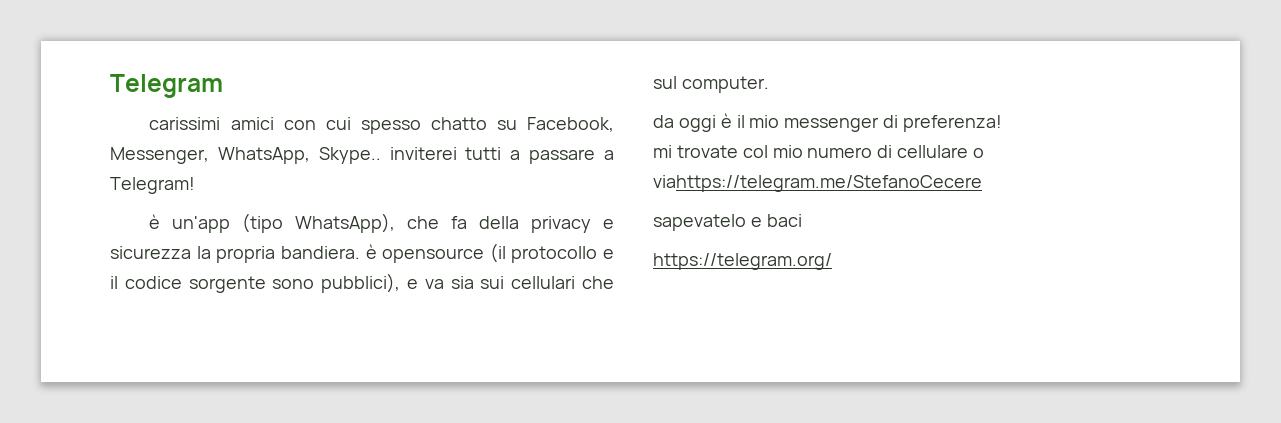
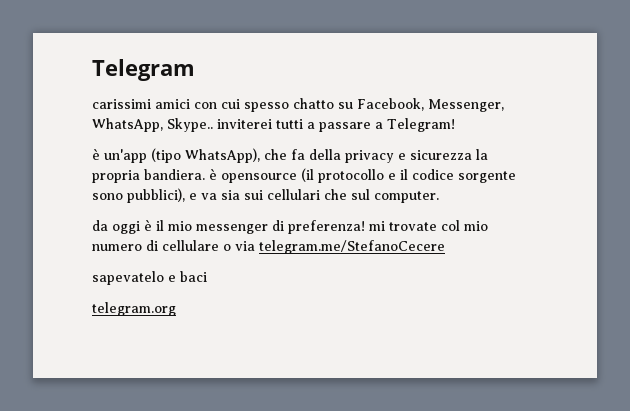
- da oggi è il mio messenger di preferenza!
- mi trovate col mio numero di cellulare o viahttps://telegram.me/StefanoCecere
+ da oggi è il mio messenger di preferenza! mi trovate col mio numero di cellulare o via telegram.me/StefanoCecere
- https://telegram.org/
+ telegram.org

